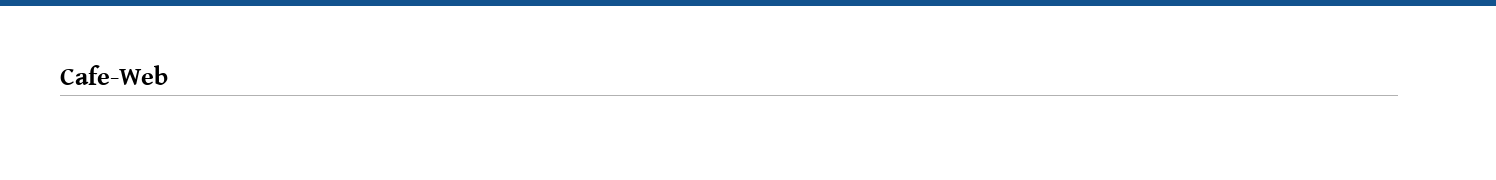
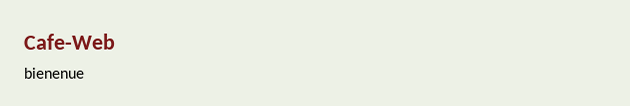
+ bienenue

